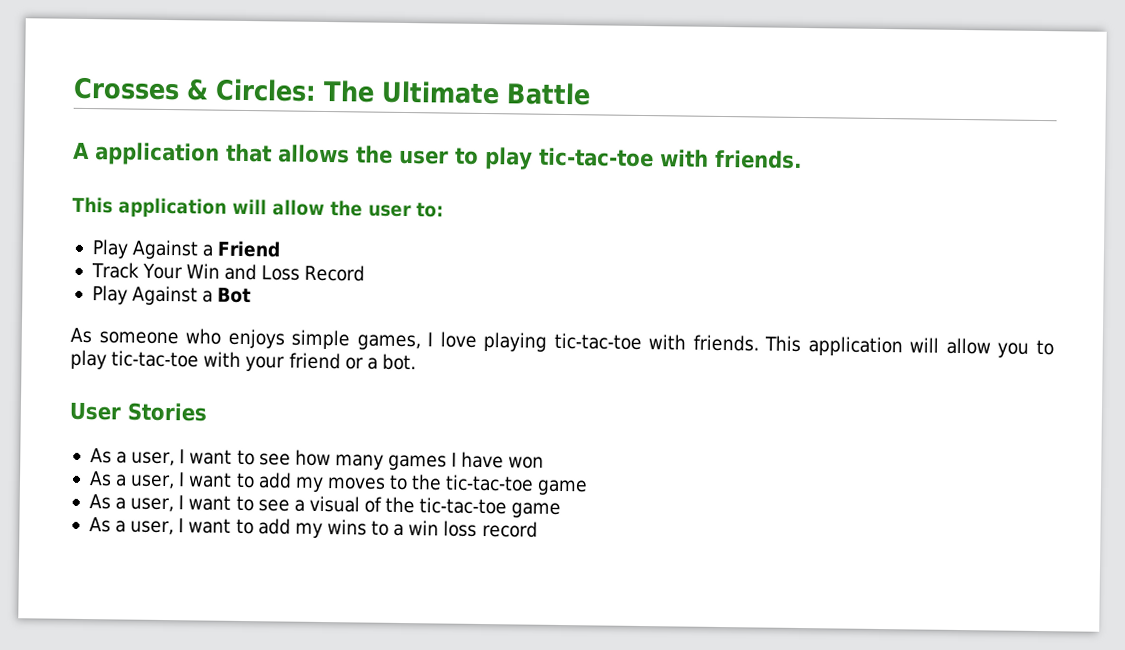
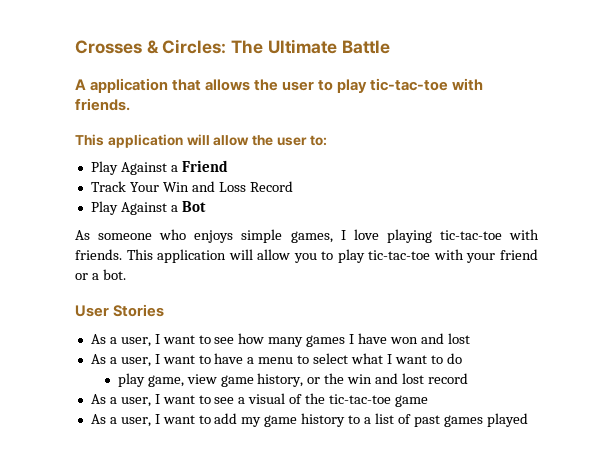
- As a user, I want to see how many games I have won
- As a user, I want to add my moves to the tic-tac-toe game
+ As a user, I want to see how many games I have won and lost
+ As a user, I want to have a menu to select what I want to do
+ play game, view game history, or the win and lost record
- As a user, I want to add my wins to a win loss record
+ As a user, I want to add my game history to a list of past games played

